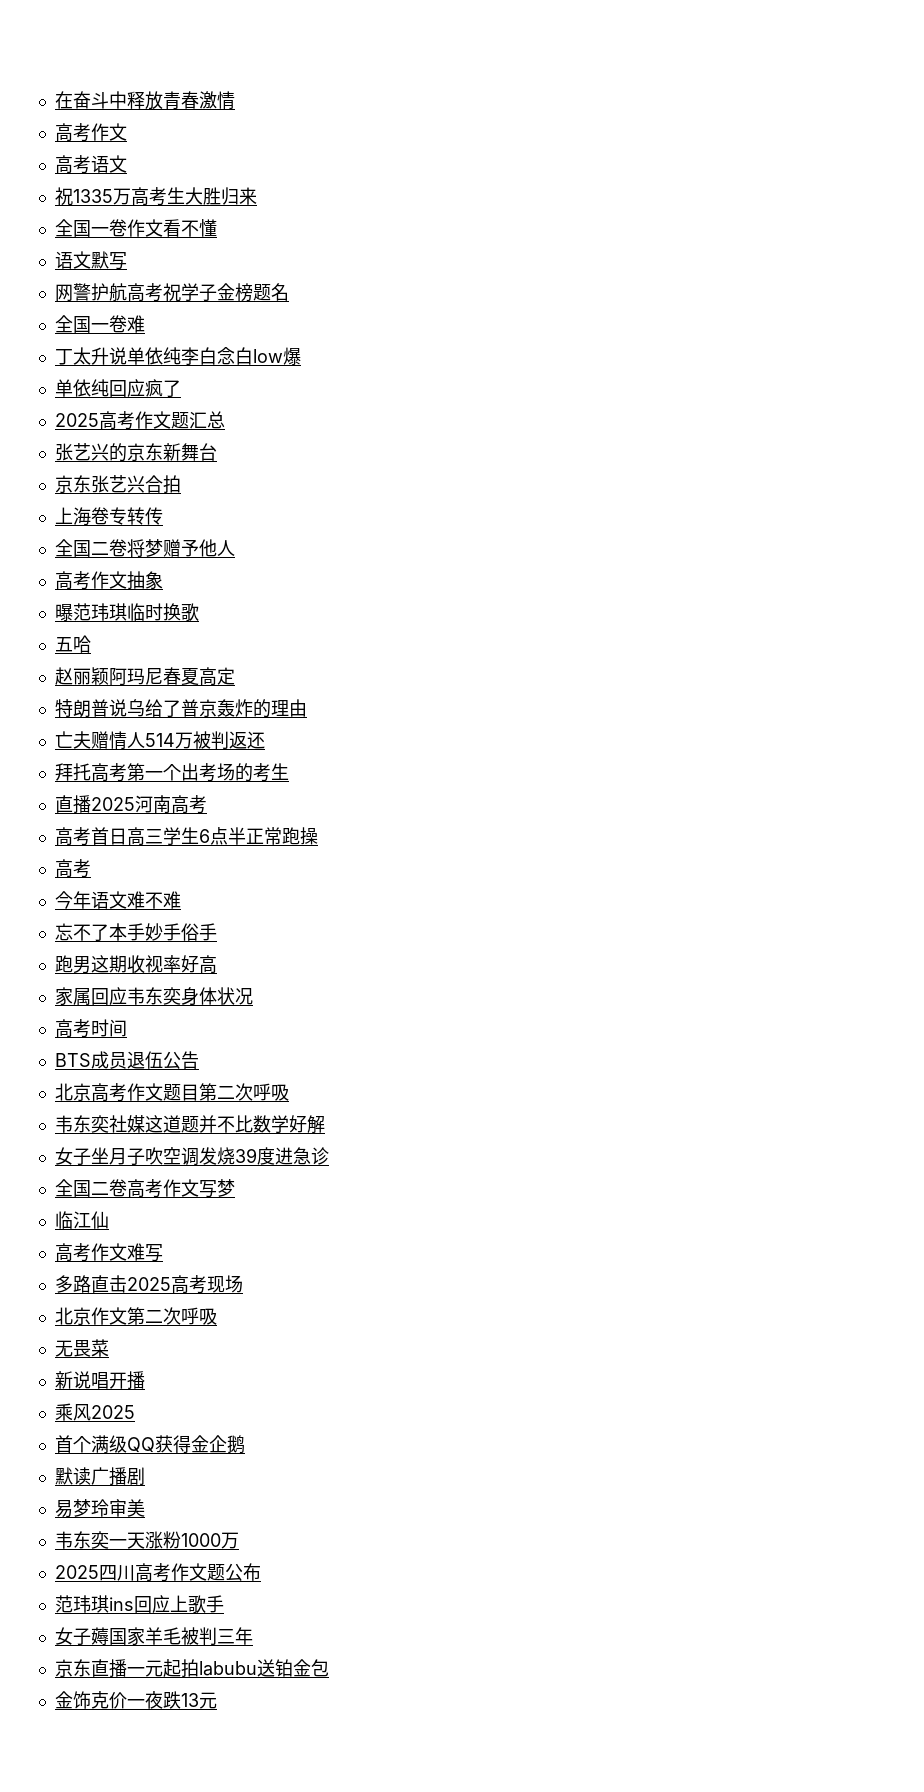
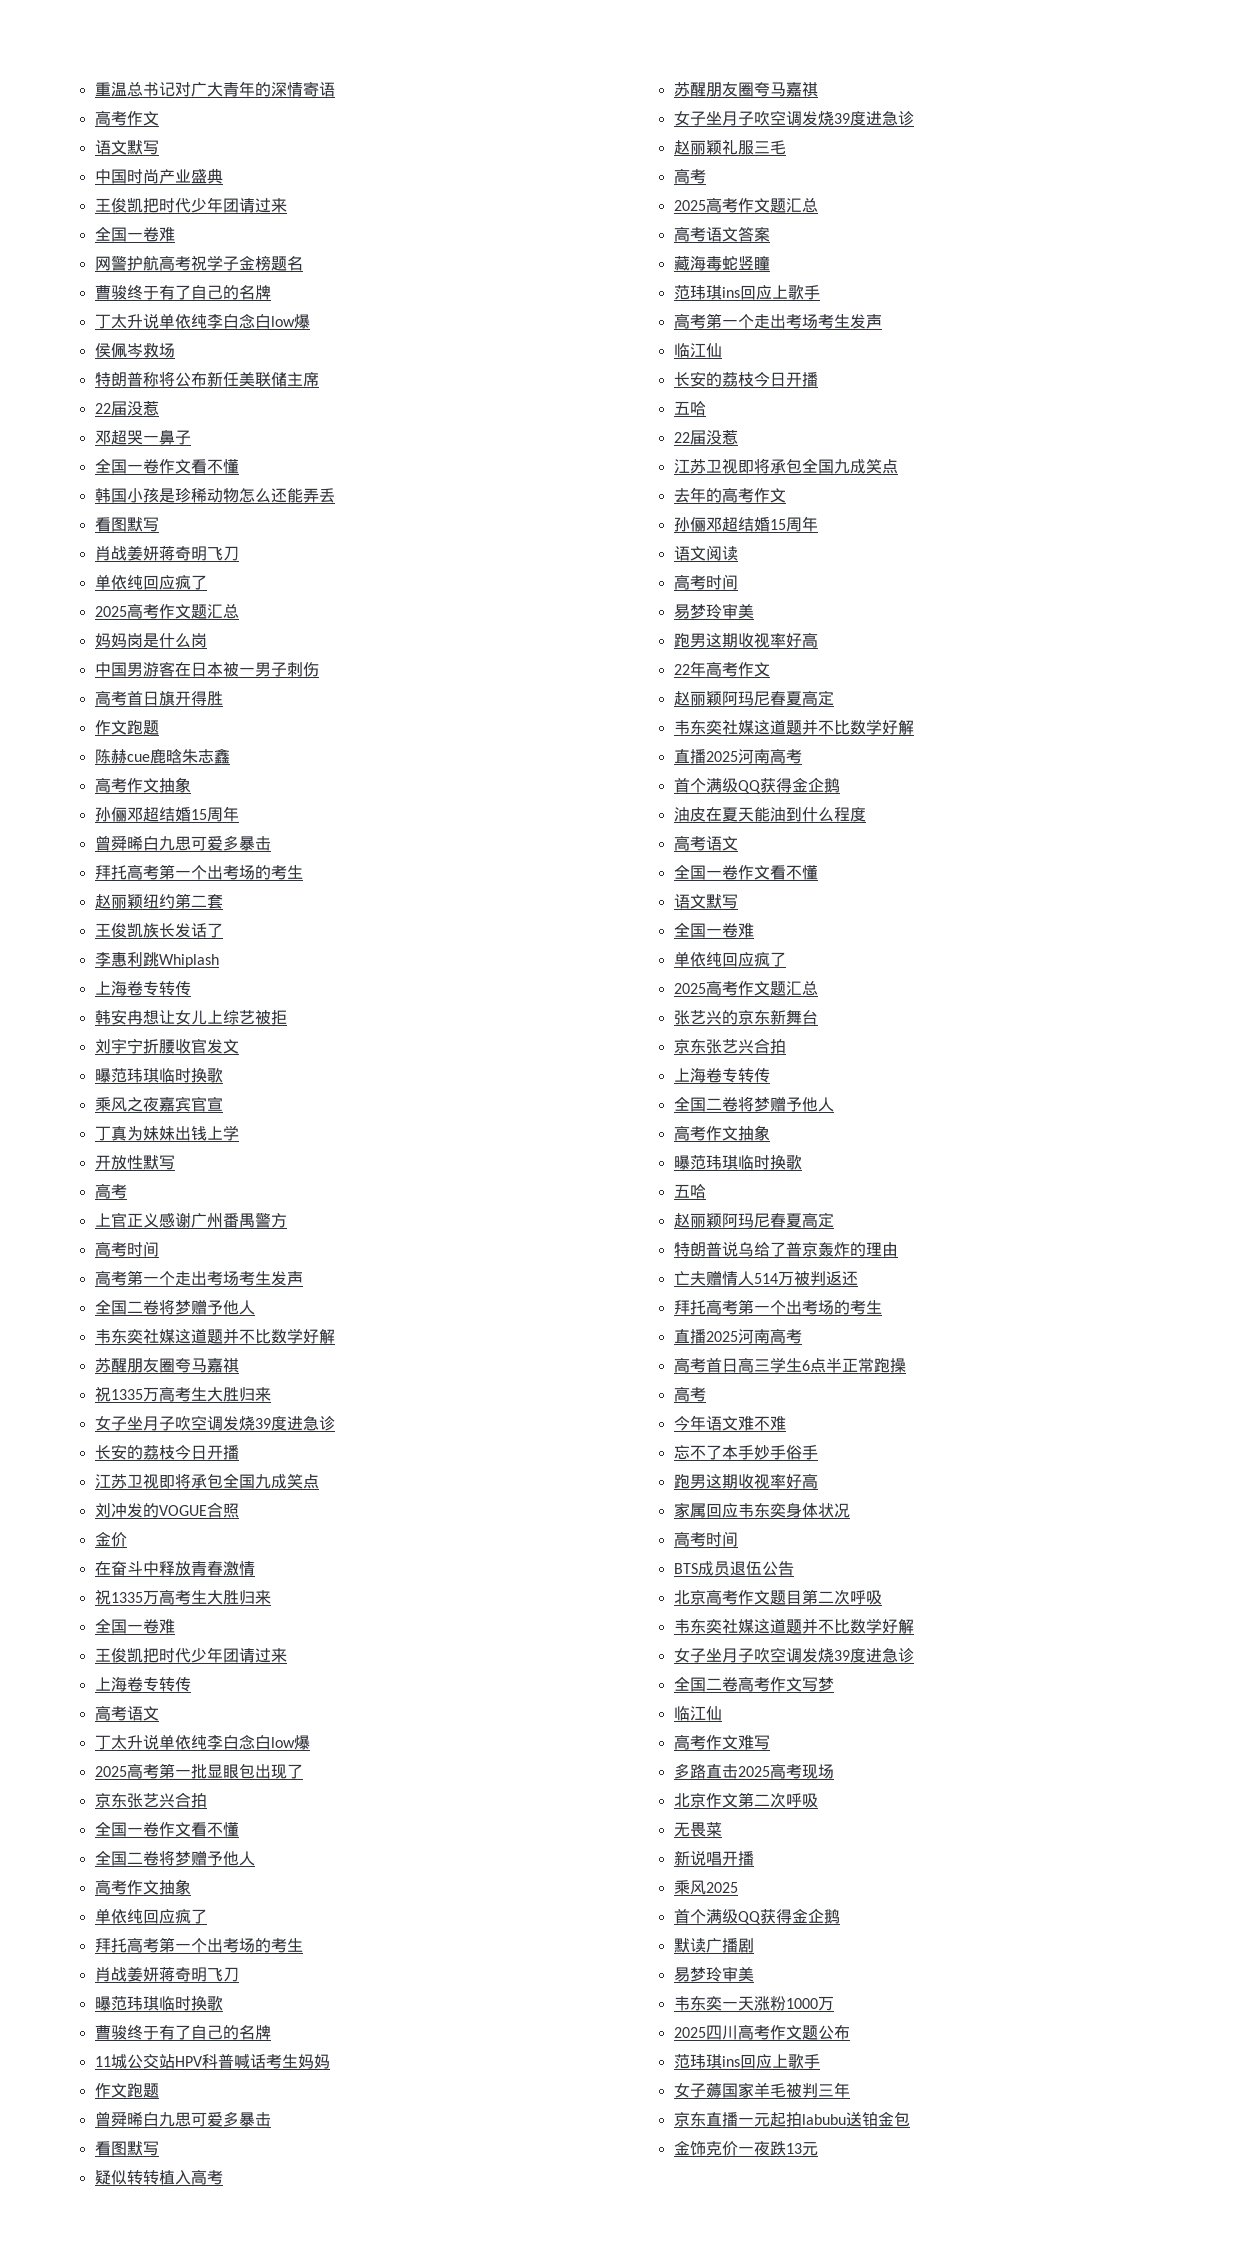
+ 重温总书记对广大青年的深情寄语
+ 高考作文
+ 语文默写
+ 中国时尚产业盛典
+ 王俊凯把时代少年团请过来
+ 全国一卷难
+ 网警护航高考祝学子金榜题名
+ 曹骏终于有了自己的名牌
+ 丁太升说单依纯李白念白low爆
+ 侯佩岑救场
+ 特朗普称将公布新任美联储主席
+ 22届没惹
+ 邓超哭一鼻子
+ 全国一卷作文看不懂
+ 韩国小孩是珍稀动物怎么还能弄丢
+ 看图默写
+ 肖战姜妍蒋奇明飞刀
+ 单依纯回应疯了
+ 2025高考作文题汇总
+ 妈妈岗是什么岗
+ 中国男游客在日本被一男子刺伤
+ 高考首日旗开得胜
+ 作文跑题
+ 陈赫cue鹿晗朱志鑫
+ 高考作文抽象
+ 孙俪邓超结婚15周年
+ 曾舜晞白九思可爱多暴击
+ 拜托高考第一个出考场的考生
+ 赵丽颖纽约第二套
+ 王俊凯族长发话了
+ 李惠利跳Whiplash
+ 上海卷专转传
+ 韩安冉想让女儿上综艺被拒
+ 刘宇宁折腰收官发文
+ 曝范玮琪临时换歌
+ 乘风之夜嘉宾官宣
+ 丁真为妹妹出钱上学
+ 开放性默写
+ 高考
+ 上官正义感谢广州番禺警方
+ 高考时间
+ 高考第一个走出考场考生发声
+ 全国二卷将梦赠予他人
+ 韦东奕社媒这道题并不比数学好解
+ 苏醒朋友圈夸马嘉祺
+ 祝1335万高考生大胜归来
+ 女子坐月子吹空调发烧39度进急诊
+ 长安的荔枝今日开播
+ 江苏卫视即将承包全国九成笑点
+ 刘冲发的VOGUE合照
+ 金价
  在奋斗中释放青春激情
- 高考作文
+ 祝1335万高考生大胜归来
+ 全国一卷难
+ 王俊凯把时代少年团请过来
+ 上海卷专转传
  高考语文
- 祝1335万高考生大胜归来
+ 丁太升说单依纯李白念白low爆
+ 2025高考第一批显眼包出现了
+ 京东张艺兴合拍
+ 全国一卷作文看不懂
+ 全国二卷将梦赠予他人
+ 高考作文抽象
+ 单依纯回应疯了
+ 拜托高考第一个出考场的考生
+ 肖战姜妍蒋奇明飞刀
+ 曝范玮琪临时换歌
+ 曹骏终于有了自己的名牌
+ 11城公交站HPV科普喊话考生妈妈
+ 作文跑题
+ 曾舜晞白九思可爱多暴击
+ 看图默写
+ 疑似转转植入高考
+ 苏醒朋友圈夸马嘉祺
+ 女子坐月子吹空调发烧39度进急诊
+ 赵丽颖礼服三毛
+ 高考
+ 2025高考作文题汇总
+ 高考语文答案
+ 藏海毒蛇竖瞳
+ 范玮琪ins回应上歌手
+ 高考第一个走出考场考生发声
+ 临江仙
+ 长安的荔枝今日开播
+ 五哈
+ 22届没惹
+ 江苏卫视即将承包全国九成笑点
+ 去年的高考作文
+ 孙俪邓超结婚15周年
+ 语文阅读
+ 高考时间
+ 易梦玲审美
+ 跑男这期收视率好高
+ 22年高考作文
+ 赵丽颖阿玛尼春夏高定
+ 韦东奕社媒这道题并不比数学好解
+ 直播2025河南高考
+ 首个满级QQ获得金企鹅
+ 油皮在夏天能油到什么程度
+ 高考语文
  全国一卷作文看不懂
  语文默写
- 网警护航高考祝学子金榜题名
  全国一卷难
- 丁太升说单依纯李白念白low爆

